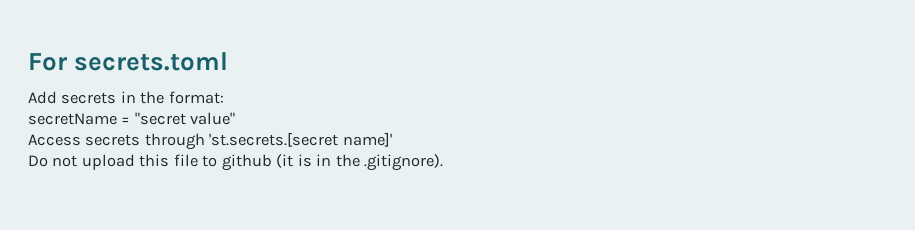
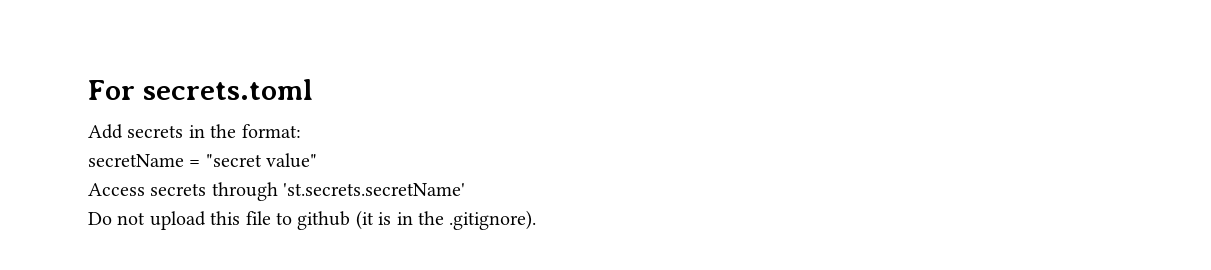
- Access secrets through 'st.secrets.[secret name]'
+ Access secrets through 'st.secrets.secretName'

